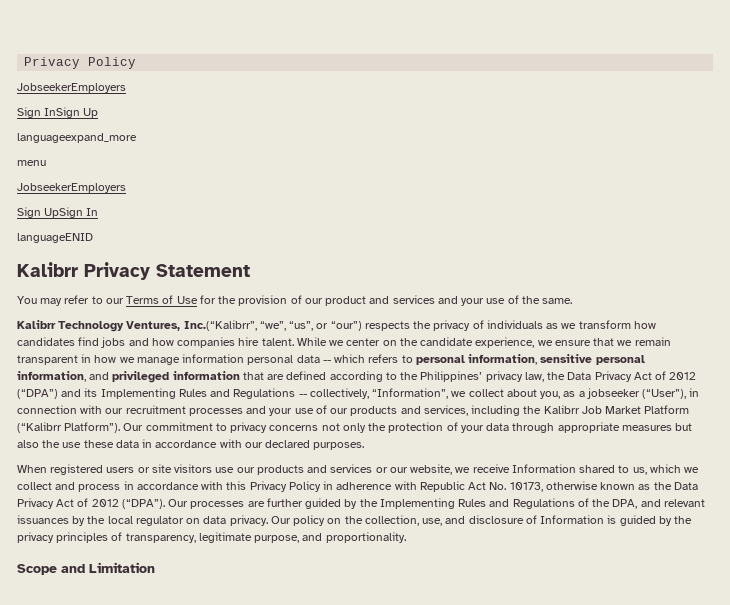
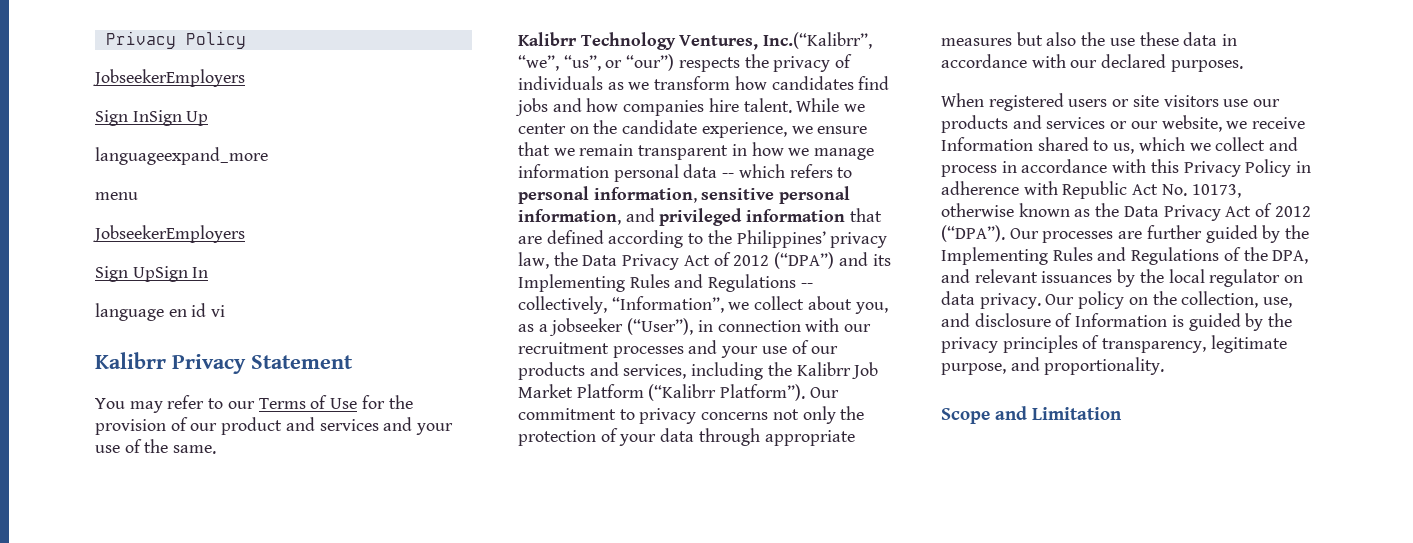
- languageENID
+ language en id vi

